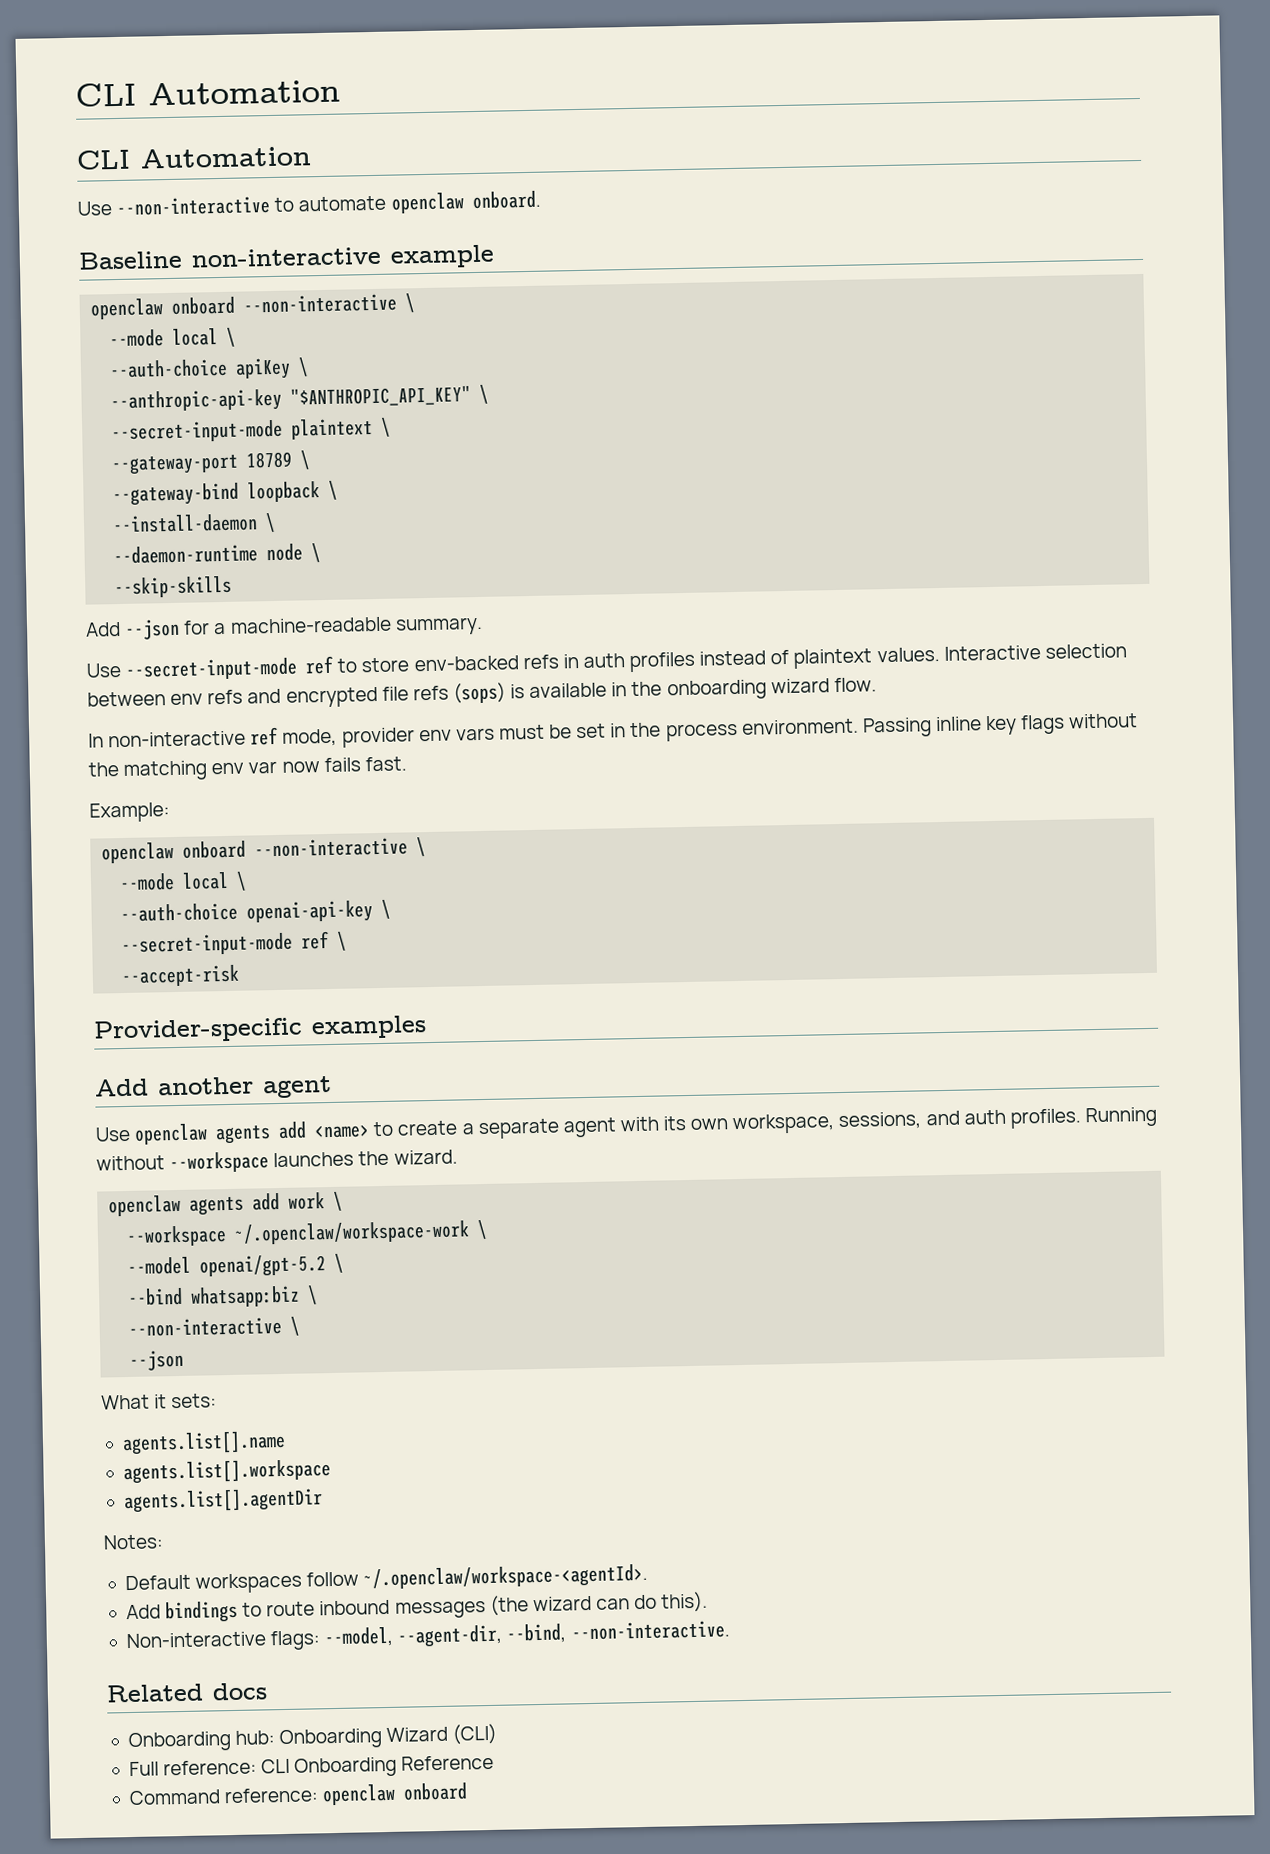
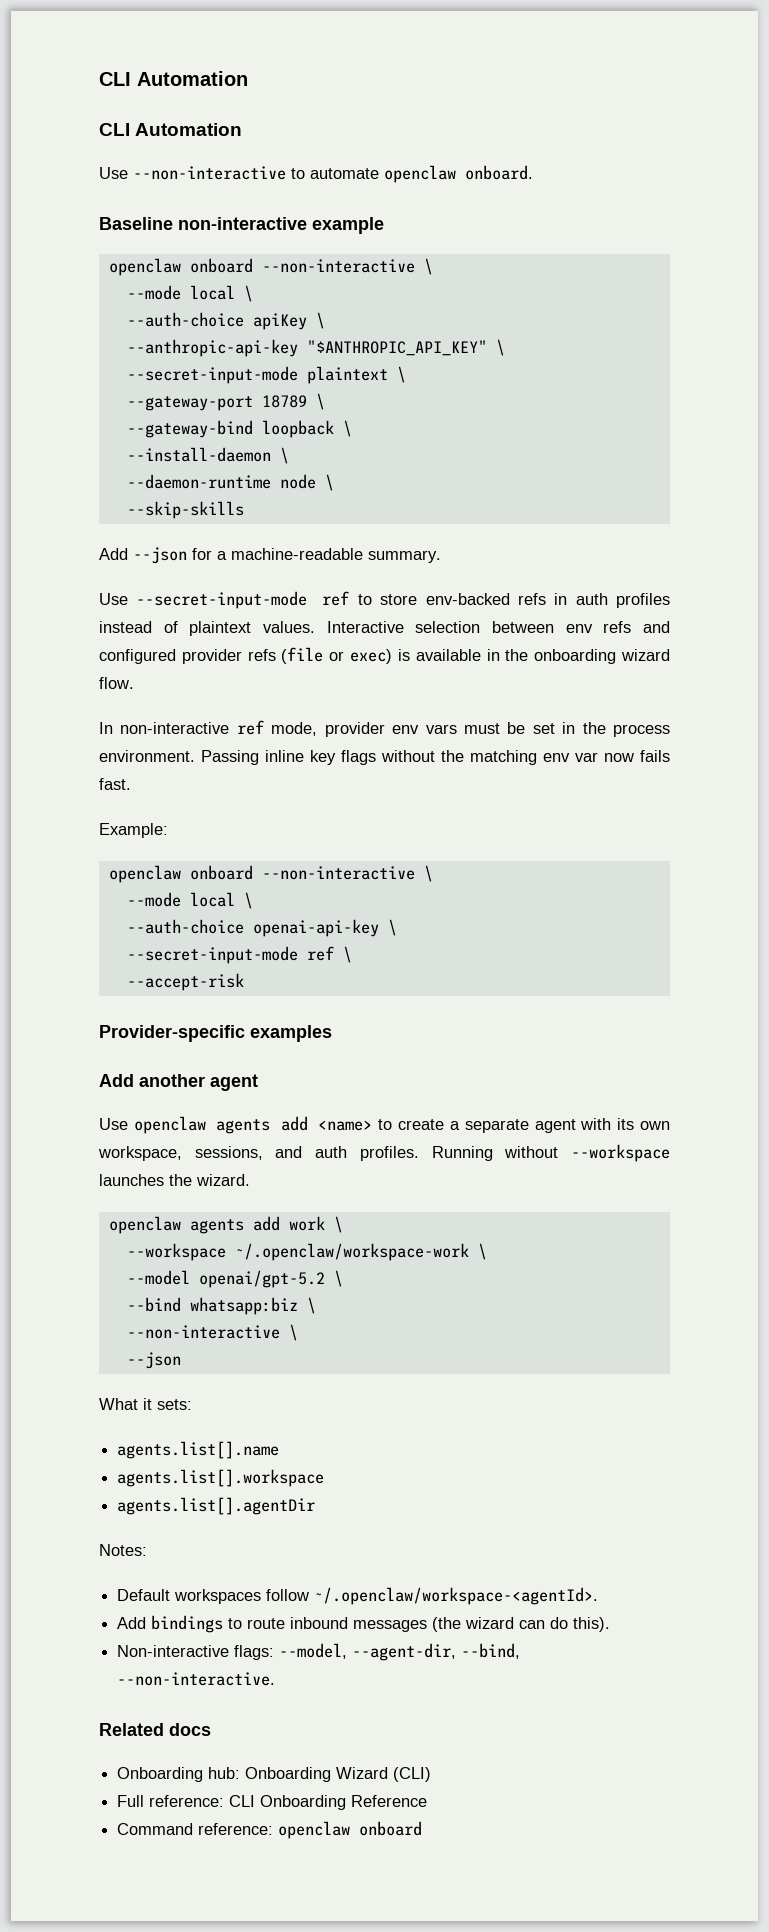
- Interactive selection between env refs and encrypted file refs (sops) is available in the onboarding wizard flow.
+ Interactive selection between env refs and configured provider refs (file or exec) is available in the onboarding wizard flow.

